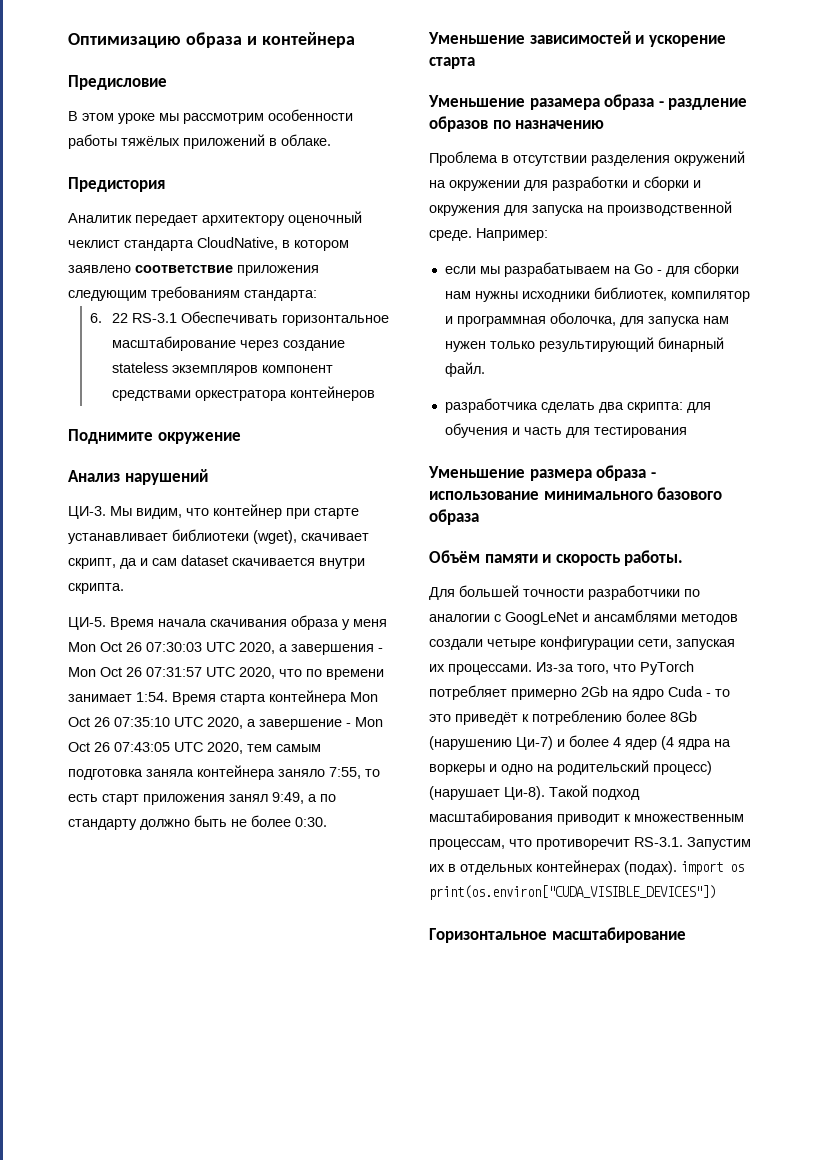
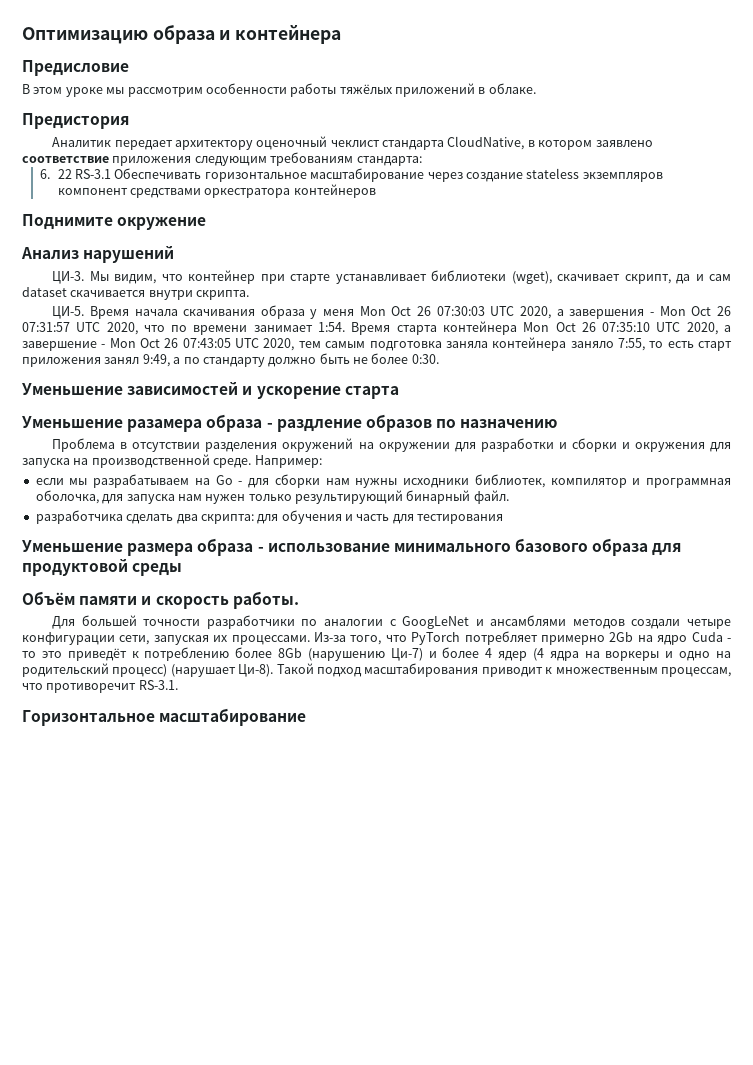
- Уменьшение размера образа - использование минимального базового образа
+ Уменьшение размера образа - использование минимального базового образа для продуктовой среды
- Такой подход масштабирования приводит к множественным процессам, что противоречит RS-3.1. Запустим их в отдельных контейнерах (подах). import os print(os.environ["CUDA_VISIBLE_DEVICES"])
+ Такой подход масштабирования приводит к множественным процессам, что противоречит RS-3.1.

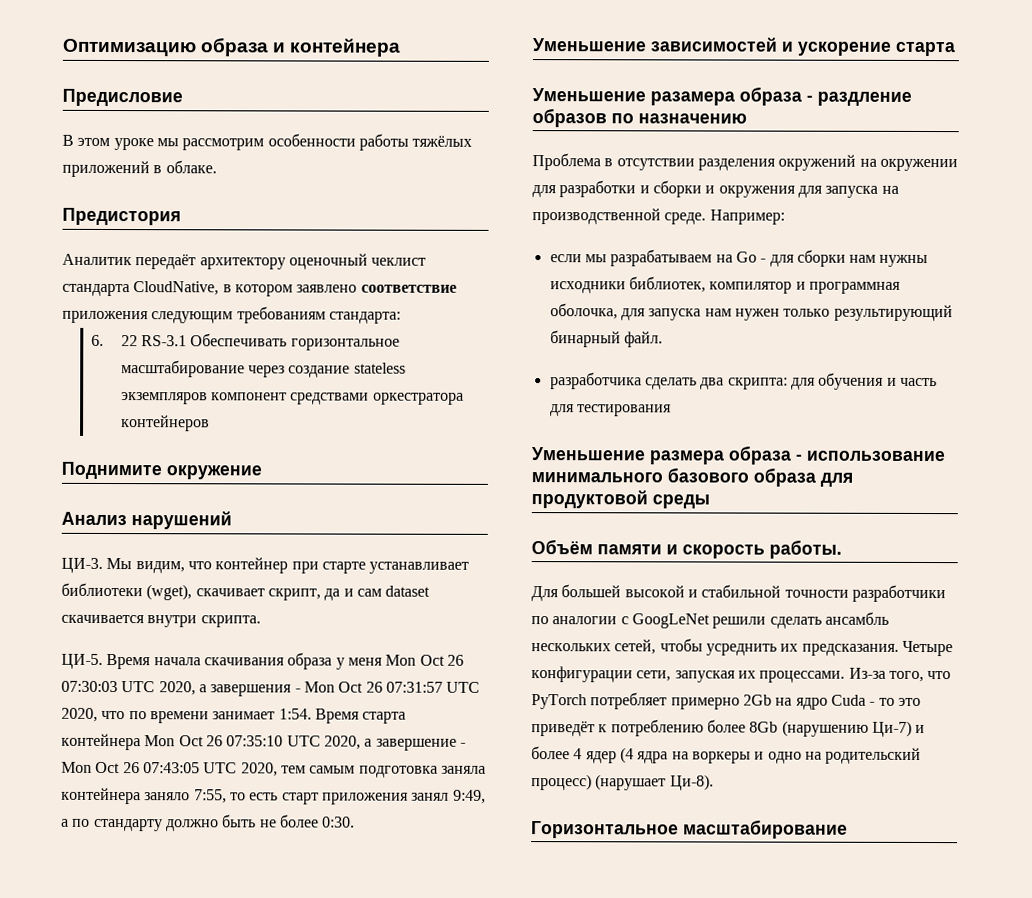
- Аналитик передает архитектору оценочный чеклист стандарта CloudNative, в котором заявлено соответствие приложения следующим требованиям стандарта:
+ Аналитик передаёт архитектору оценочный чеклист стандарта CloudNative, в котором заявлено соответствие приложения следующим требованиям стандарта:
- Для большей точности разработчики по аналогии с GoogLeNet и ансамблями методов создали четыре конфигурации сети, запуская их процессами.
+ Для большей высокой и стабильной точности разработчики по аналогии с GoogLeNet решили сделать ансамбль нескольких сетей, чтобы усреднить их предсказания. Четыре конфигурации сети, запуская их процессами.
- Такой подход масштабирования приводит к множественным процессам, что противоречит RS-3.1.

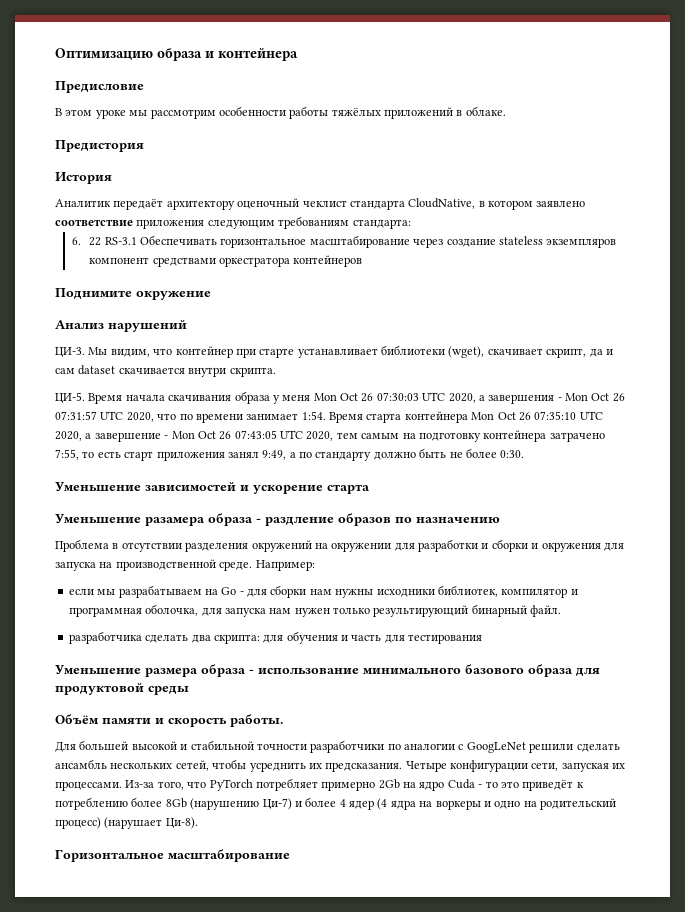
+ История
- Время старта контейнера Mon Oct 26 07:35:10 UTC 2020, а завершение - Mon Oct 26 07:43:05 UTC 2020, тем самым подготовка заняла контейнера заняло 7:55, то есть старт приложения занял 9:49, а по стандарту должно быть не более 0:30.
+ Время старта контейнера Mon Oct 26 07:35:10 UTC 2020, а завершение - Mon Oct 26 07:43:05 UTC 2020, тем самым на подготовку контейнера затрачено 7:55, то есть старт приложения занял 9:49, а по стандарту должно быть не более 0:30.

